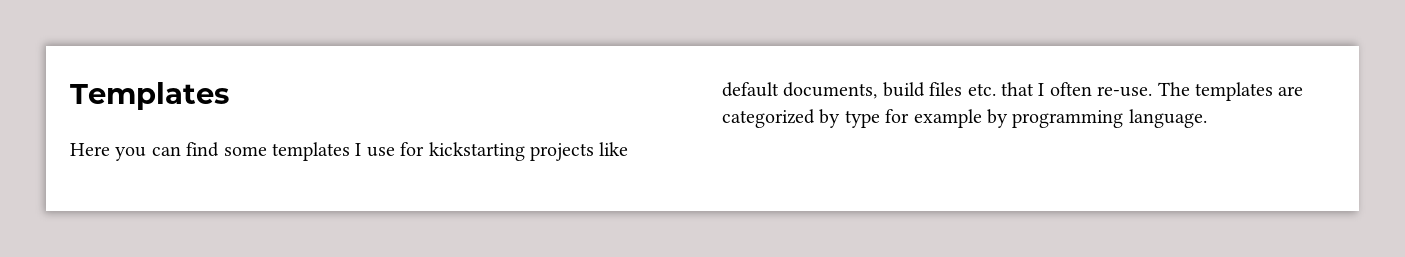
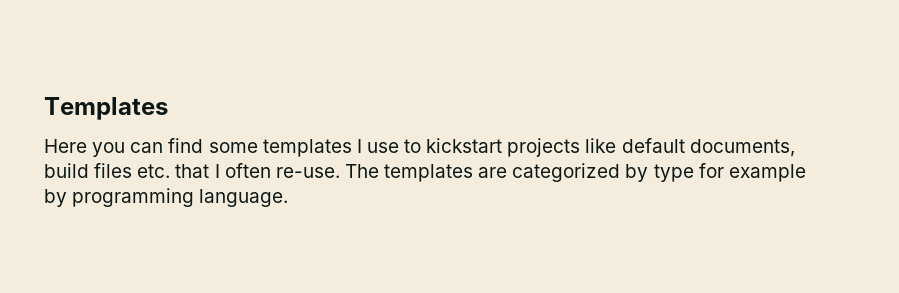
- Here you can find some templates I use for kickstarting projects like default documents, build files etc. that I often re-use.
+ Here you can find some templates I use to kickstart projects like default documents, build files etc. that I often re-use.

